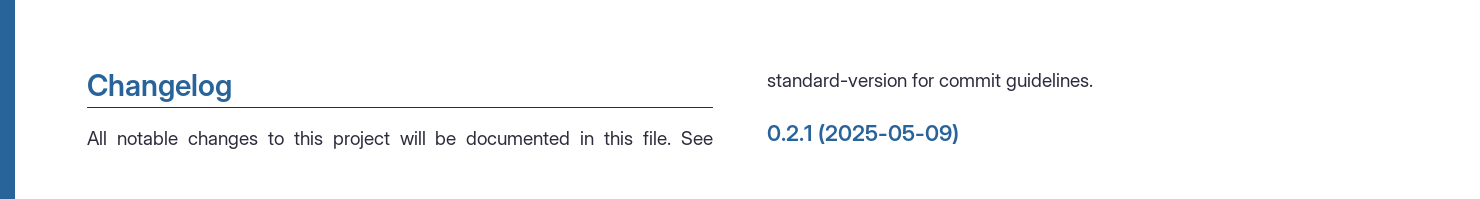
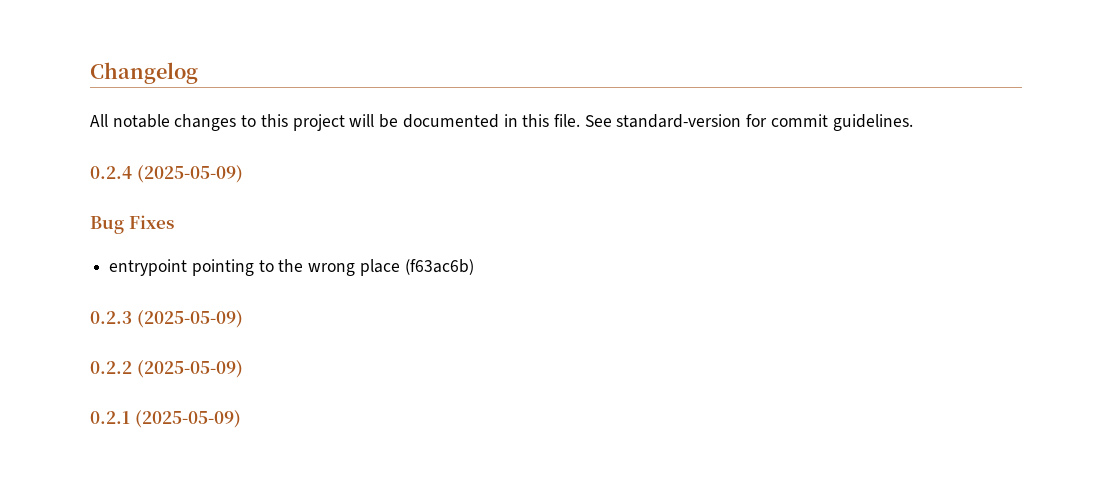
+ 0.2.4 (2025-05-09)
+ Bug Fixes
+ entrypoint pointing to the wrong place (f63ac6b)
+ 0.2.3 (2025-05-09)
+ 0.2.2 (2025-05-09)

